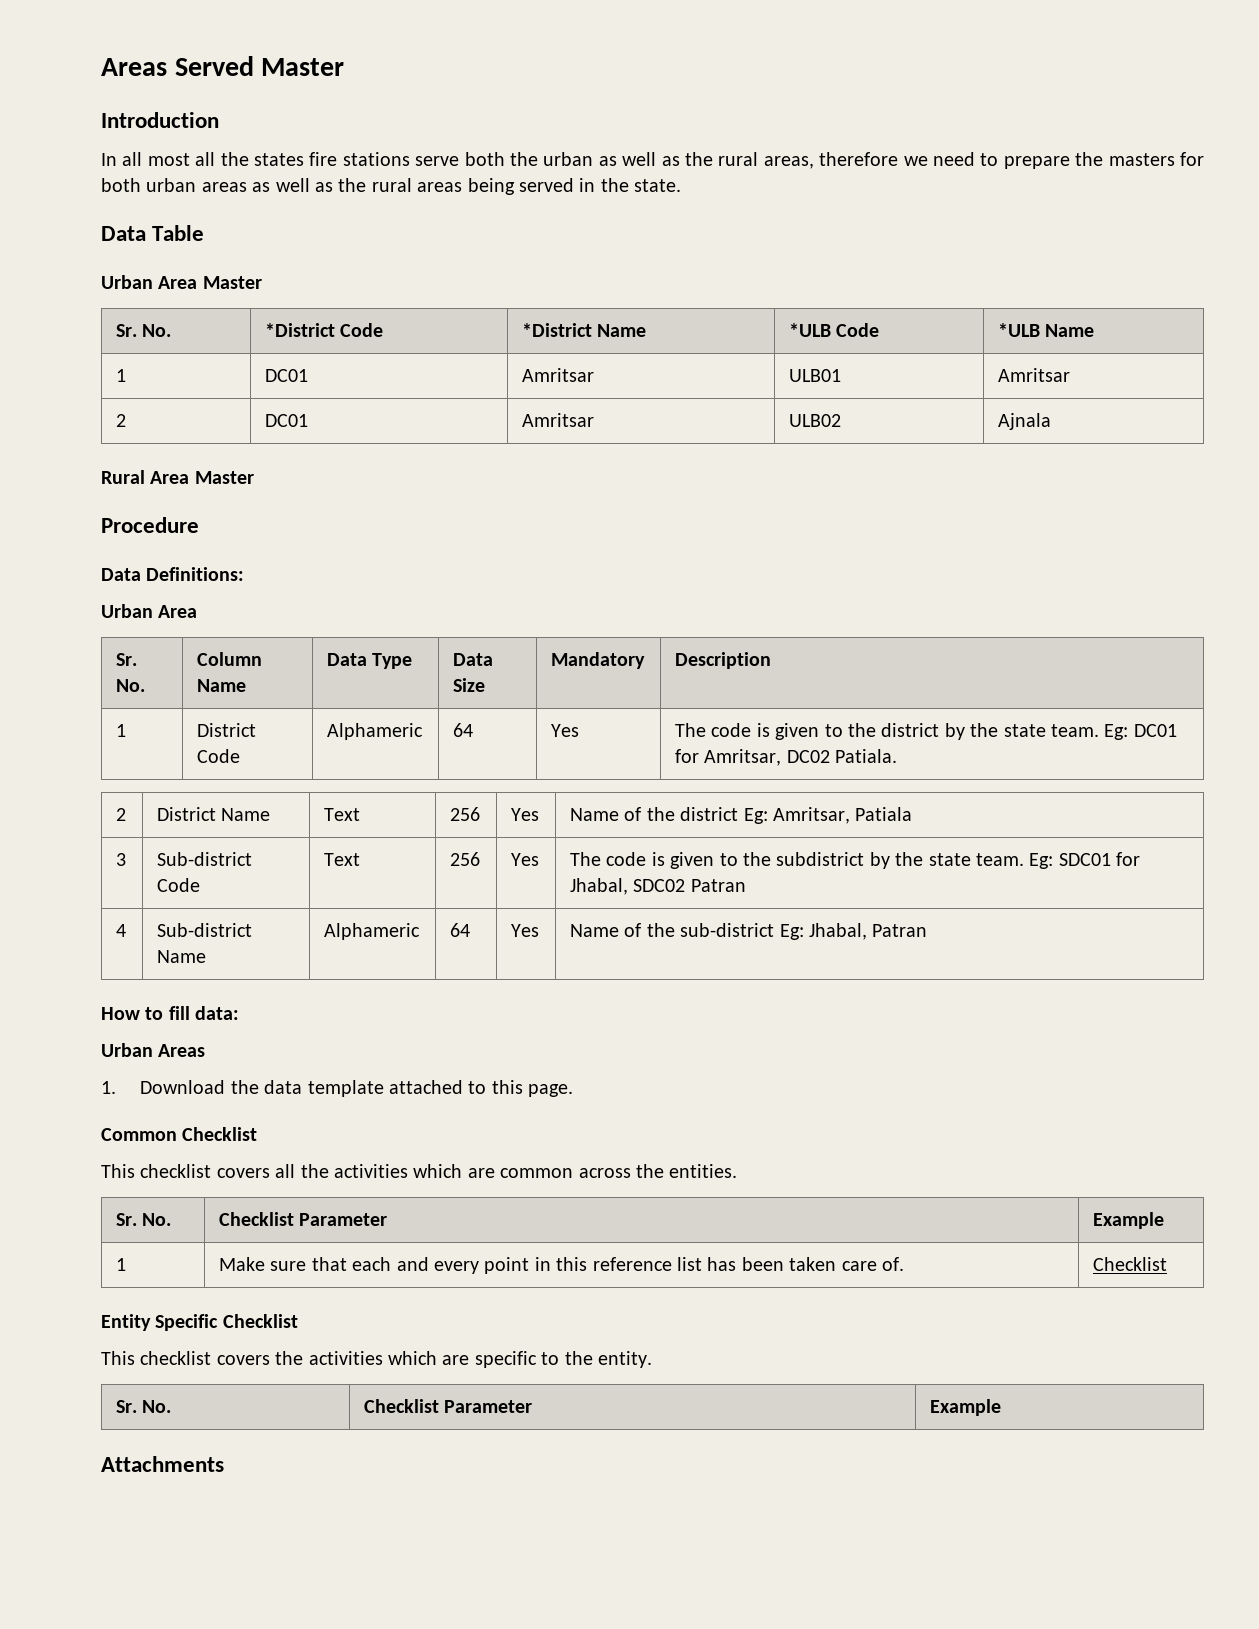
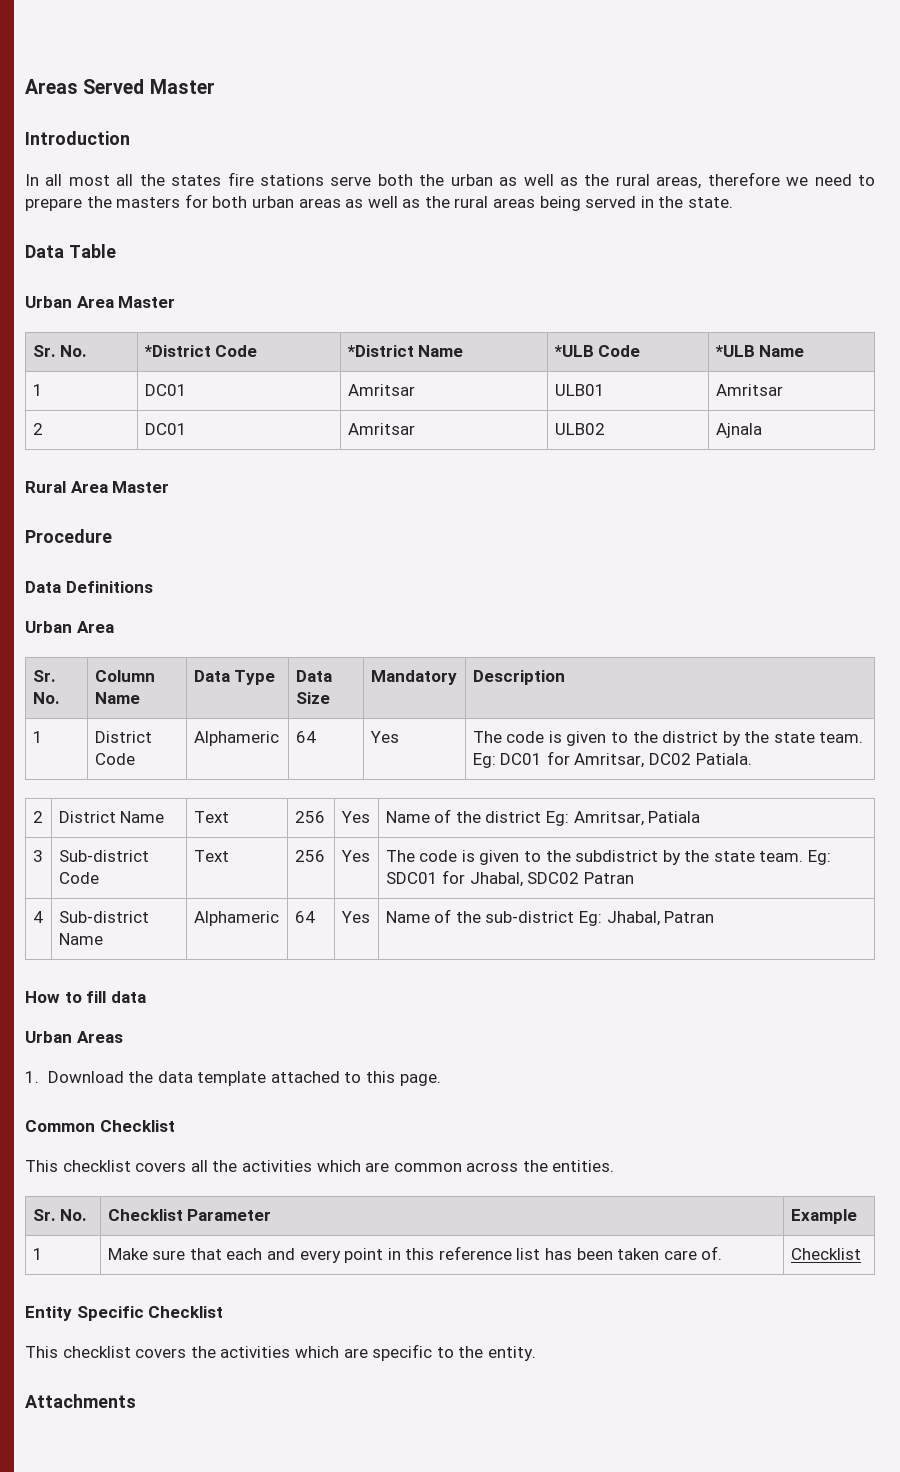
- Data Definitions:
+ Data Definitions
- How to fill data:
+ How to fill data
  This checklist covers the activities which are specific to the entity.
- Sr. No. | Checklist Parameter | Example

